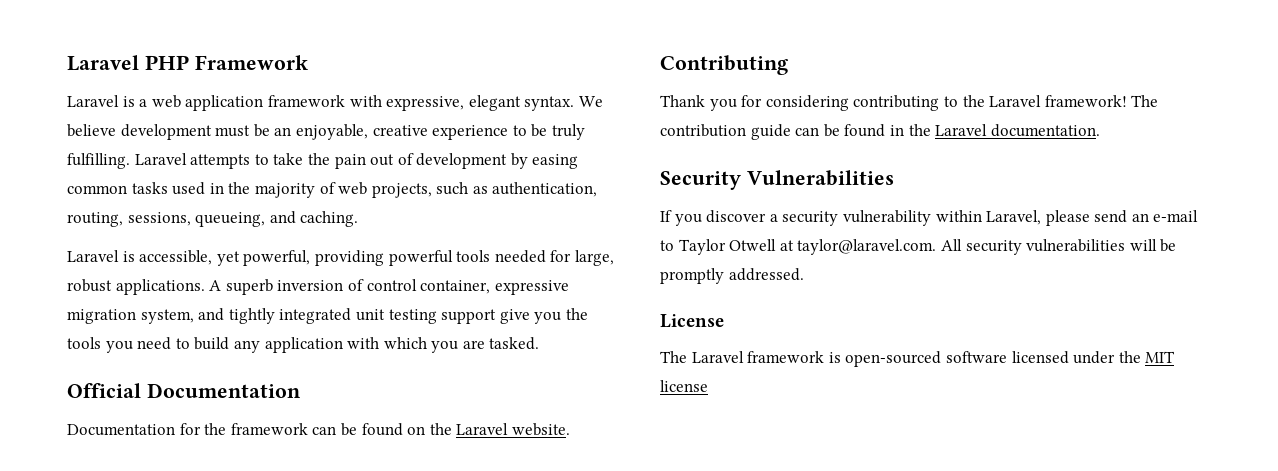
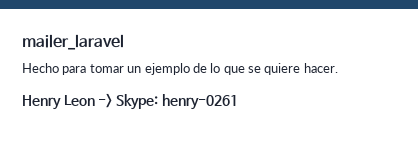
- Laravel PHP Framework
- Laravel is a web application framework with expressive, elegant syntax. We believe development must be an enjoyable, creative experience to be truly fulfilling. Laravel attempts to take the pain out of development by easing common tasks used in the majority of web projects, such as authentication, routing, sessions, queueing, and caching.
- Laravel is accessible, yet powerful, providing powerful tools needed for large, robust applications. A superb inversion of control container, expressive migration system, and tightly integrated unit testing support give you the tools you need to build any application with which you are tasked.
- Official Documentation
- Documentation for the framework can be found on the Laravel website.
- Contributing
- Thank you for considering contributing to the Laravel framework! The contribution guide can be found in the Laravel documentation.
- Security Vulnerabilities
- If you discover a security vulnerability within Laravel, please send an e-mail to Taylor Otwell at taylor@laravel.com. All security vulnerabilities will be promptly addressed.
- License
- The Laravel framework is open-sourced software licensed under the MIT license
+ mailer_laravel
+ Hecho para tomar un ejemplo de lo que se quiere hacer.
+ Henry Leon -> Skype: henry-0261

